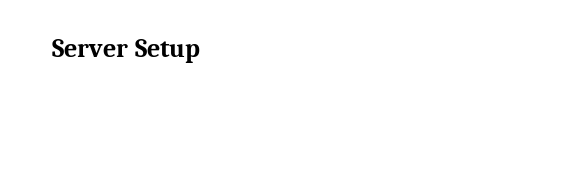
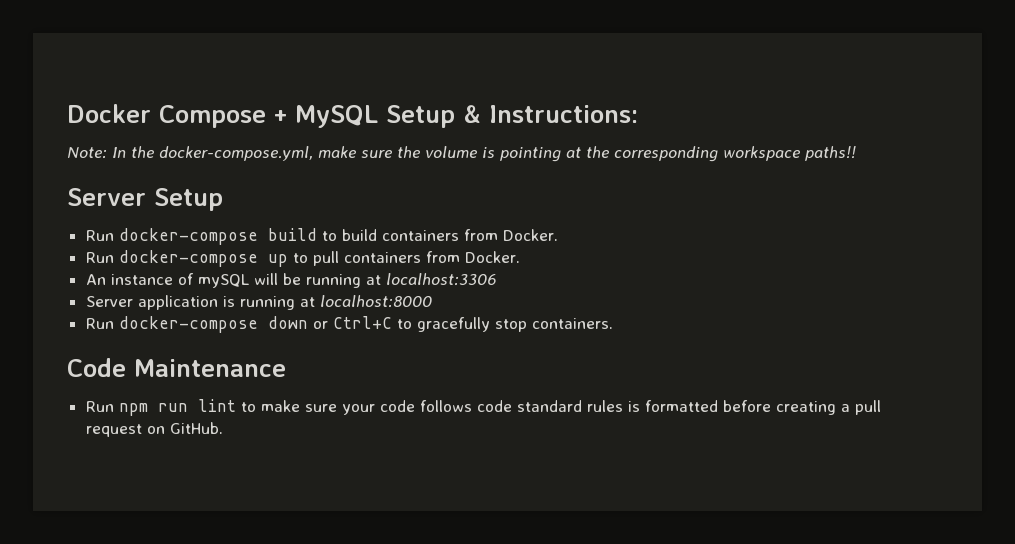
+ Docker Compose + MySQL Setup & Instructions:
+ Note: In the docker-compose.yml, make sure the volume is pointing at the corresponding workspace paths!!
  Server Setup
+ Run docker-compose build to build containers from Docker.
+ Run docker-compose up to pull containers from Docker.
+ An instance of mySQL will be running at localhost:3306
+ Server application is running at localhost:8000
+ Run docker-compose down or Ctrl+C to gracefully stop containers.
+ Code Maintenance
+ Run npm run lint to make sure your code follows code standard rules is formatted before creating a pull request on GitHub.

